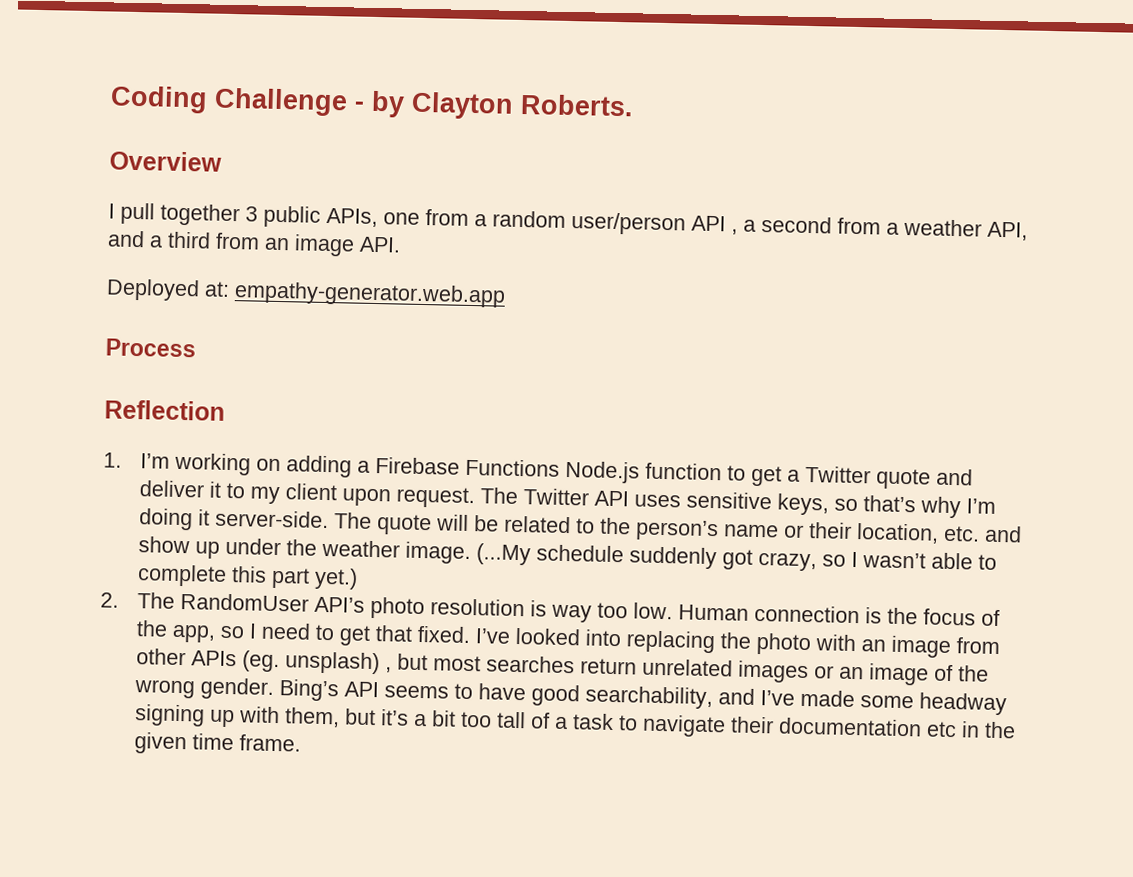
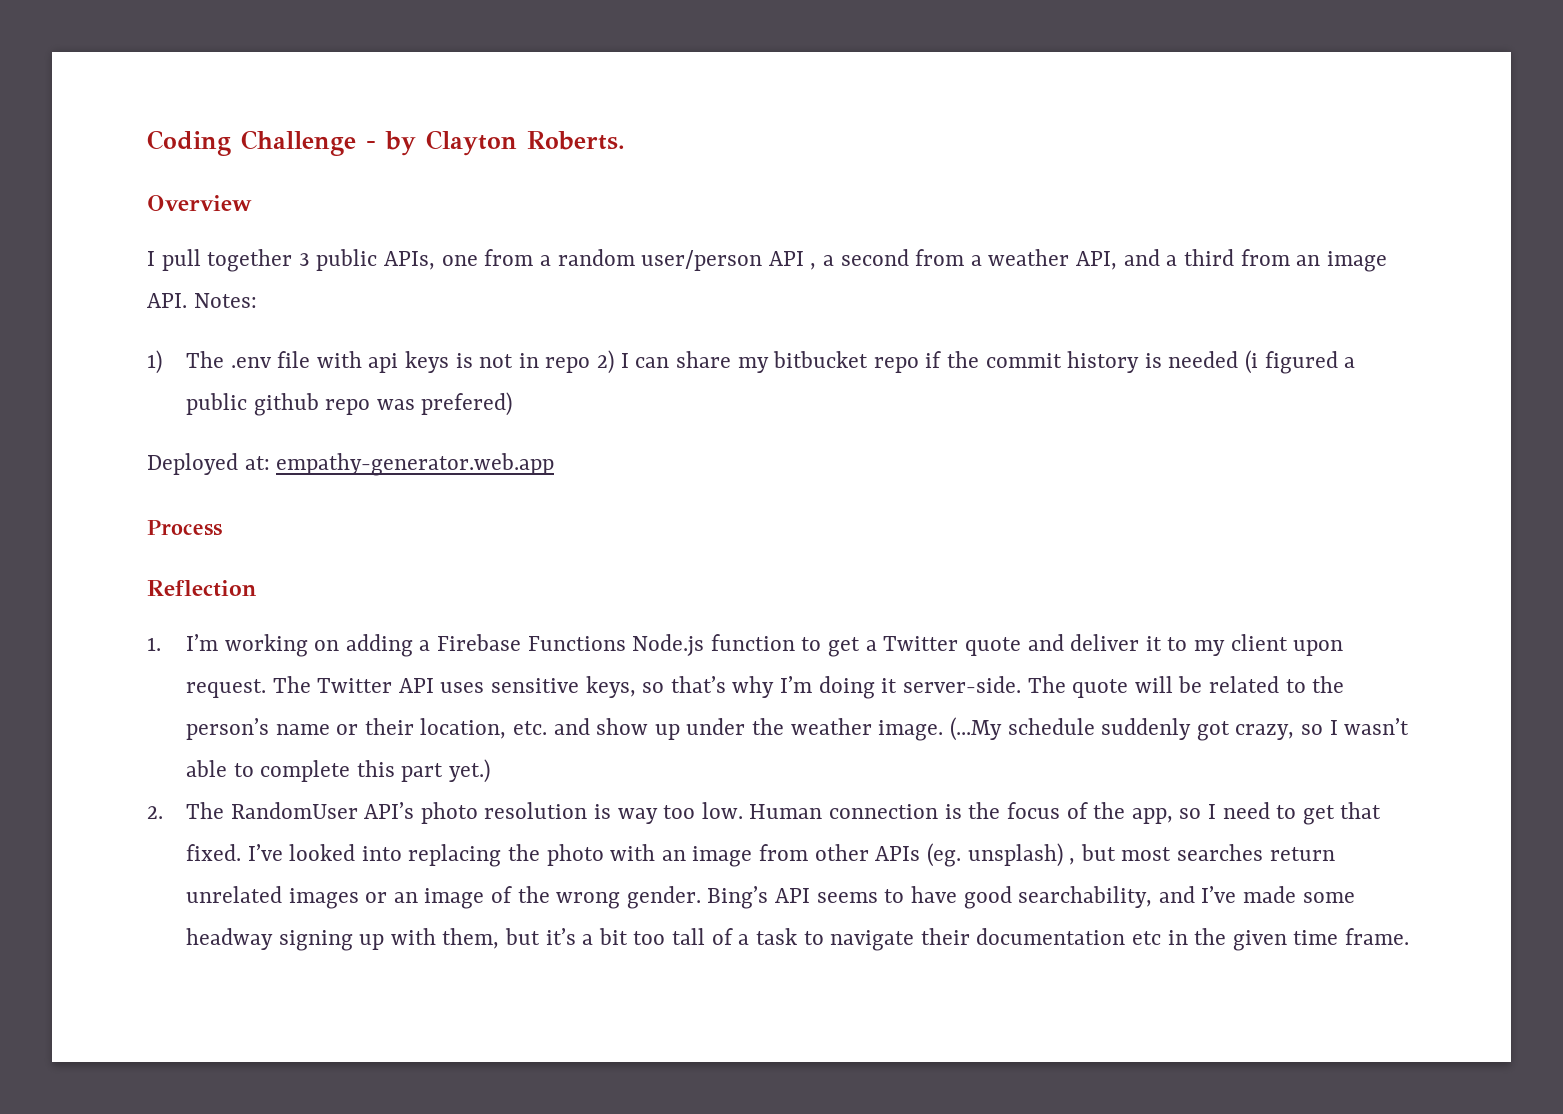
- I pull together 3 public APIs, one from a random user/person API , a second from a weather API, and a third from an image API.
+ I pull together 3 public APIs, one from a random user/person API , a second from a weather API, and a third from an image API. Notes:
+ 1) The .env file with api keys is not in repo 2) I can share my bitbucket repo if the commit history is needed (i figured a public github repo was prefered)

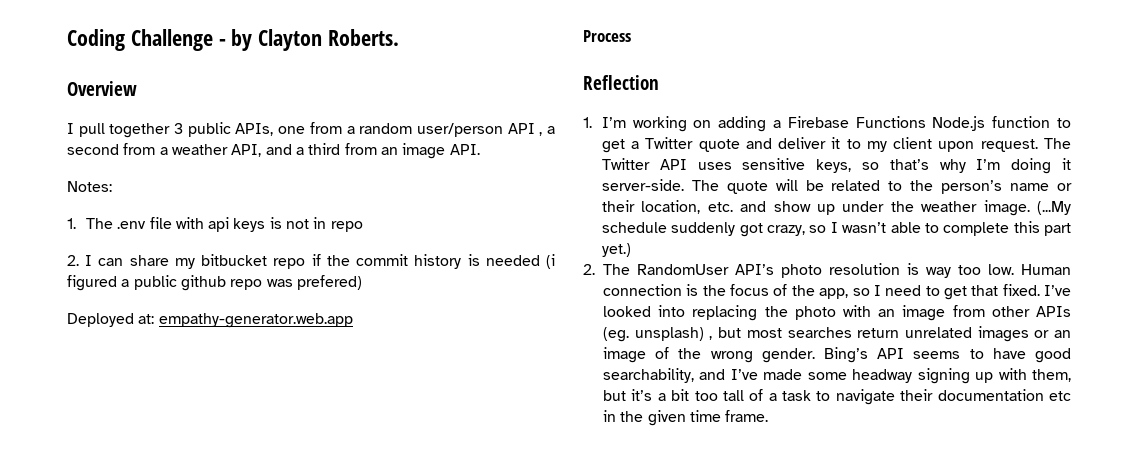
- I pull together 3 public APIs, one from a random user/person API , a second from a weather API, and a third from an image API. Notes:
+ I pull together 3 public APIs, one from a random user/person API , a second from a weather API, and a third from an image API.
+ Notes:
- 1) The .env file with api keys is not in repo 2) I can share my bitbucket repo if the commit history is needed (i figured a public github repo was prefered)
+ 1. The .env file with api keys is not in repo
+ 2. I can share my bitbucket repo if the commit history is needed (i figured a public github repo was prefered)

